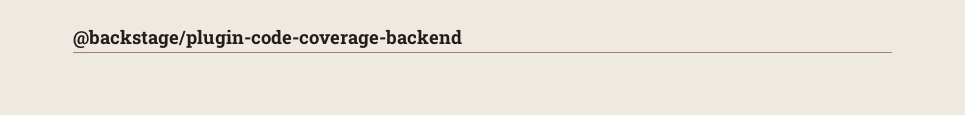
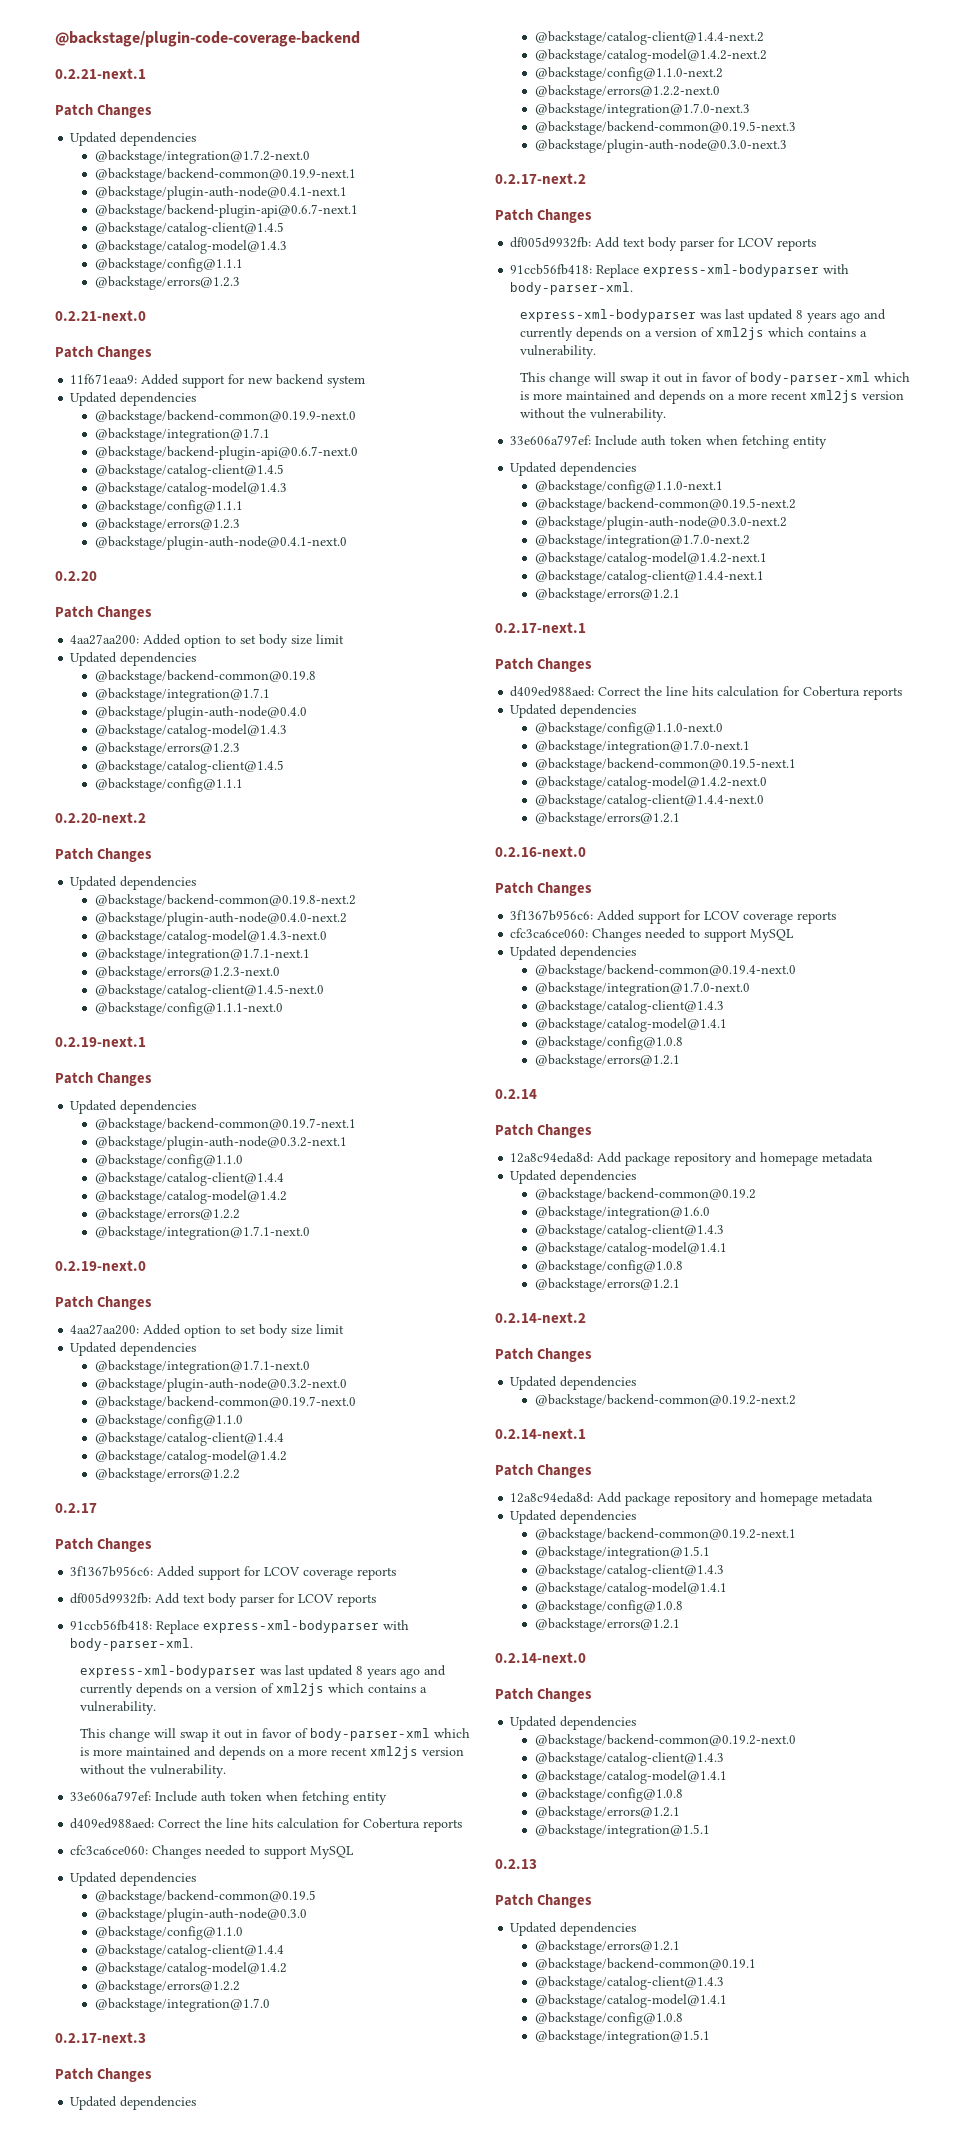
+ 0.2.21-next.1
+ Patch Changes
+ Updated dependencies
+ @backstage/integration@1.7.2-next.0
+ @backstage/backend-common@0.19.9-next.1
+ @backstage/plugin-auth-node@0.4.1-next.1
+ @backstage/backend-plugin-api@0.6.7-next.1
+ @backstage/catalog-client@1.4.5
+ @backstage/catalog-model@1.4.3
+ @backstage/config@1.1.1
+ @backstage/errors@1.2.3
+ 0.2.21-next.0
+ Patch Changes
+ 11f671eaa9: Added support for new backend system
+ Updated dependencies
+ @backstage/backend-common@0.19.9-next.0
+ @backstage/integration@1.7.1
+ @backstage/backend-plugin-api@0.6.7-next.0
+ @backstage/catalog-client@1.4.5
+ @backstage/catalog-model@1.4.3
+ @backstage/config@1.1.1
+ @backstage/errors@1.2.3
+ @backstage/plugin-auth-node@0.4.1-next.0
+ 0.2.20
+ Patch Changes
+ 4aa27aa200: Added option to set body size limit
+ Updated dependencies
+ @backstage/backend-common@0.19.8
+ @backstage/integration@1.7.1
+ @backstage/plugin-auth-node@0.4.0
+ @backstage/catalog-model@1.4.3
+ @backstage/errors@1.2.3
+ @backstage/catalog-client@1.4.5
+ @backstage/config@1.1.1
+ 0.2.20-next.2
+ Patch Changes
+ Updated dependencies
+ @backstage/backend-common@0.19.8-next.2
+ @backstage/plugin-auth-node@0.4.0-next.2
+ @backstage/catalog-model@1.4.3-next.0
+ @backstage/integration@1.7.1-next.1
+ @backstage/errors@1.2.3-next.0
+ @backstage/catalog-client@1.4.5-next.0
+ @backstage/config@1.1.1-next.0
+ 0.2.19-next.1
+ Patch Changes
+ Updated dependencies
+ @backstage/backend-common@0.19.7-next.1
+ @backstage/plugin-auth-node@0.3.2-next.1
+ @backstage/config@1.1.0
+ @backstage/catalog-client@1.4.4
+ @backstage/catalog-model@1.4.2
+ @backstage/errors@1.2.2
+ @backstage/integration@1.7.1-next.0
+ 0.2.19-next.0
+ Patch Changes
+ 4aa27aa200: Added option to set body size limit
+ Updated dependencies
+ @backstage/integration@1.7.1-next.0
+ @backstage/plugin-auth-node@0.3.2-next.0
+ @backstage/backend-common@0.19.7-next.0
+ @backstage/config@1.1.0
+ @backstage/catalog-client@1.4.4
+ @backstage/catalog-model@1.4.2
+ @backstage/errors@1.2.2
+ 0.2.17
+ Patch Changes
+ 3f1367b956c6: Added support for LCOV coverage reports
+ df005d9932fb: Add text body parser for LCOV reports
+ 91ccb56fb418: Replace express-xml-bodyparser with body-parser-xml.
+ express-xml-bodyparser was last updated 8 years ago and currently depends on a version of xml2js which contains a vulnerability.
+ This change will swap it out in favor of body-parser-xml which is more maintained and depends on a more recent xml2js version without the vulnerability.
+ 33e606a797ef: Include auth token when fetching entity
+ d409ed988aed: Correct the line hits calculation for Cobertura reports
+ cfc3ca6ce060: Changes needed to support MySQL
+ Updated dependencies
+ @backstage/backend-common@0.19.5
+ @backstage/plugin-auth-node@0.3.0
+ @backstage/config@1.1.0
+ @backstage/catalog-client@1.4.4
+ @backstage/catalog-model@1.4.2
+ @backstage/errors@1.2.2
+ @backstage/integration@1.7.0
+ 0.2.17-next.3
+ Patch Changes
+ Updated dependencies
+ @backstage/catalog-client@1.4.4-next.2
+ @backstage/catalog-model@1.4.2-next.2
+ @backstage/config@1.1.0-next.2
+ @backstage/errors@1.2.2-next.0
+ @backstage/integration@1.7.0-next.3
+ @backstage/backend-common@0.19.5-next.3
+ @backstage/plugin-auth-node@0.3.0-next.3
+ 0.2.17-next.2
+ Patch Changes
+ df005d9932fb: Add text body parser for LCOV reports
+ 91ccb56fb418: Replace express-xml-bodyparser with body-parser-xml.
+ express-xml-bodyparser was last updated 8 years ago and currently depends on a version of xml2js which contains a vulnerability.
+ This change will swap it out in favor of body-parser-xml which is more maintained and depends on a more recent xml2js version without the vulnerability.
+ 33e606a797ef: Include auth token when fetching entity
+ Updated dependencies
+ @backstage/config@1.1.0-next.1
+ @backstage/backend-common@0.19.5-next.2
+ @backstage/plugin-auth-node@0.3.0-next.2
+ @backstage/integration@1.7.0-next.2
+ @backstage/catalog-model@1.4.2-next.1
+ @backstage/catalog-client@1.4.4-next.1
+ @backstage/errors@1.2.1
+ 0.2.17-next.1
+ Patch Changes
+ d409ed988aed: Correct the line hits calculation for Cobertura reports
+ Updated dependencies
+ @backstage/config@1.1.0-next.0
+ @backstage/integration@1.7.0-next.1
+ @backstage/backend-common@0.19.5-next.1
+ @backstage/catalog-model@1.4.2-next.0
+ @backstage/catalog-client@1.4.4-next.0
+ @backstage/errors@1.2.1
+ 0.2.16-next.0
+ Patch Changes
+ 3f1367b956c6: Added support for LCOV coverage reports
+ cfc3ca6ce060: Changes needed to support MySQL
+ Updated dependencies
+ @backstage/backend-common@0.19.4-next.0
+ @backstage/integration@1.7.0-next.0
+ @backstage/catalog-client@1.4.3
+ @backstage/catalog-model@1.4.1
+ @backstage/config@1.0.8
+ @backstage/errors@1.2.1
+ 0.2.14
+ Patch Changes
+ 12a8c94eda8d: Add package repository and homepage metadata
+ Updated dependencies
+ @backstage/backend-common@0.19.2
+ @backstage/integration@1.6.0
+ @backstage/catalog-client@1.4.3
+ @backstage/catalog-model@1.4.1
+ @backstage/config@1.0.8
+ @backstage/errors@1.2.1
+ 0.2.14-next.2
+ Patch Changes
+ Updated dependencies
+ @backstage/backend-common@0.19.2-next.2
+ 0.2.14-next.1
+ Patch Changes
+ 12a8c94eda8d: Add package repository and homepage metadata
+ Updated dependencies
+ @backstage/backend-common@0.19.2-next.1
+ @backstage/integration@1.5.1
+ @backstage/catalog-client@1.4.3
+ @backstage/catalog-model@1.4.1
+ @backstage/config@1.0.8
+ @backstage/errors@1.2.1
+ 0.2.14-next.0
+ Patch Changes
+ Updated dependencies
+ @backstage/backend-common@0.19.2-next.0
+ @backstage/catalog-client@1.4.3
+ @backstage/catalog-model@1.4.1
+ @backstage/config@1.0.8
+ @backstage/errors@1.2.1
+ @backstage/integration@1.5.1
+ 0.2.13
+ Patch Changes
+ Updated dependencies
+ @backstage/errors@1.2.1
+ @backstage/backend-common@0.19.1
+ @backstage/catalog-client@1.4.3
+ @backstage/catalog-model@1.4.1
+ @backstage/config@1.0.8
+ @backstage/integration@1.5.1

